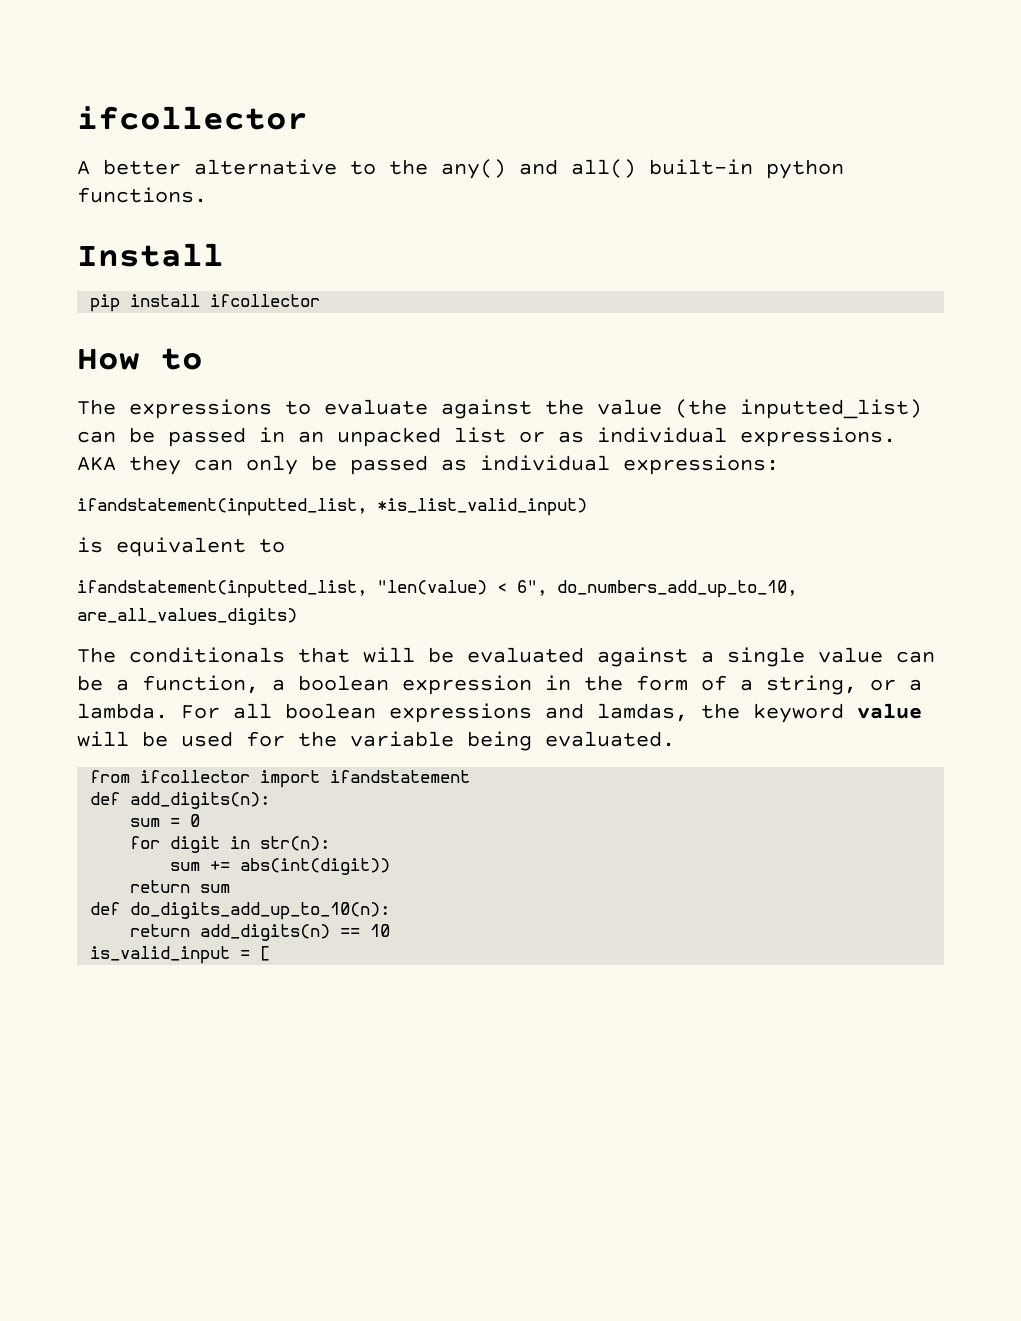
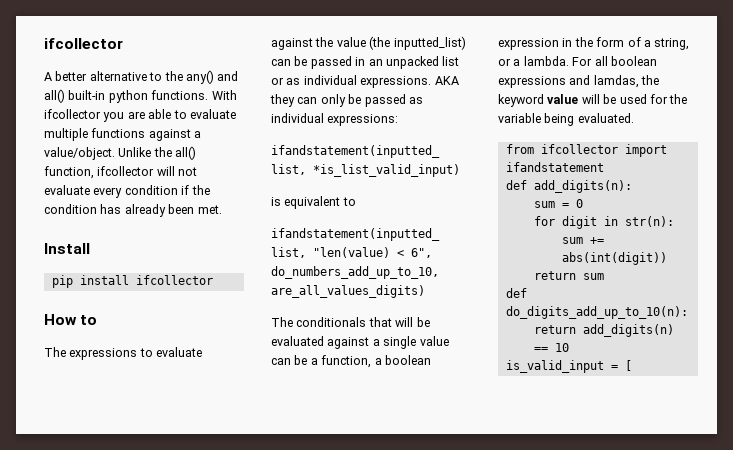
+ With ifcollector you are able to evaluate multiple functions against a value/object. Unlike the all() function, ifcollector will not evaluate every condition if the condition has already been met.

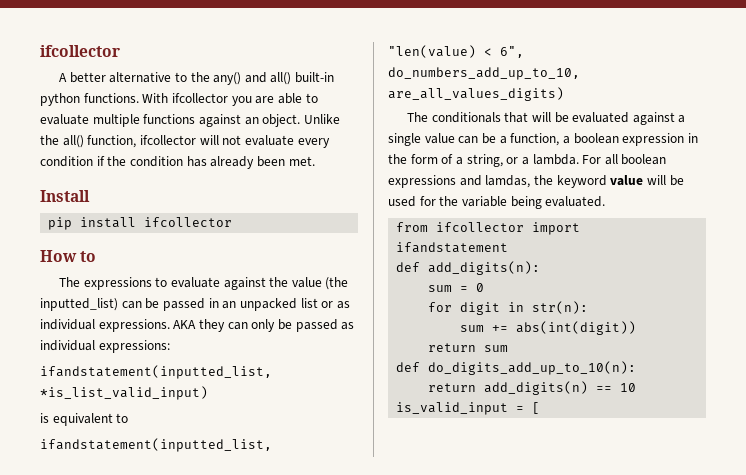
- With ifcollector you are able to evaluate multiple functions against a value/object.
+ With ifcollector you are able to evaluate multiple functions against an object.

